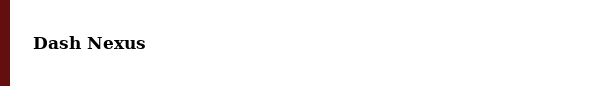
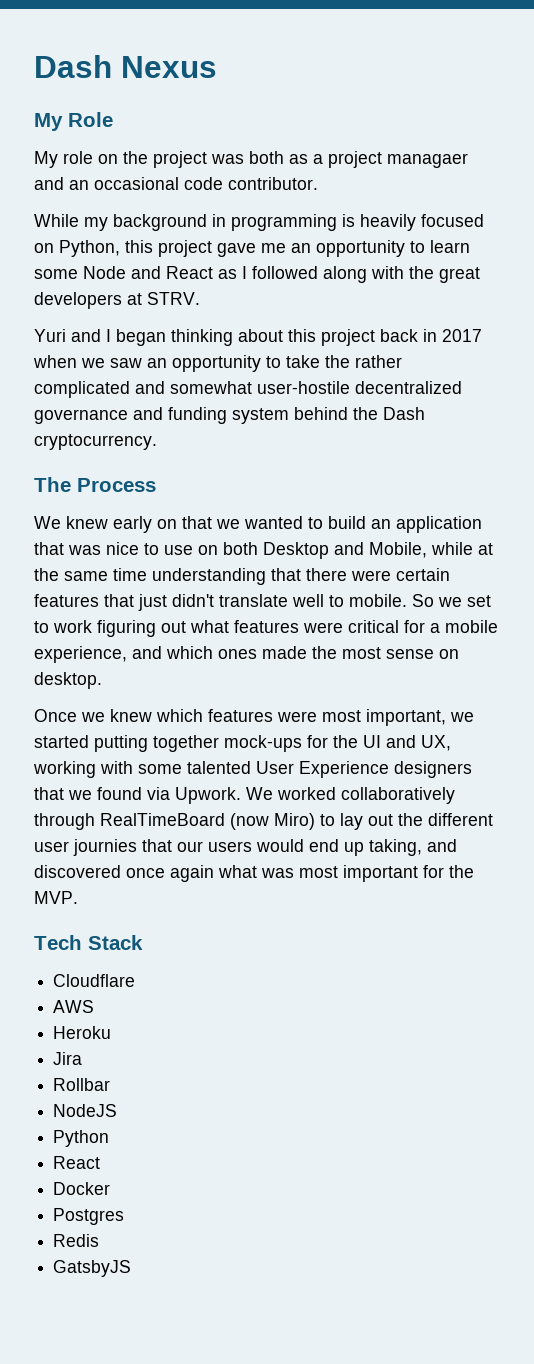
+ My Role
+ My role on the project was both as a project managaer and an occasional code contributor.
+ While my background in programming is heavily focused on Python, this project gave me an opportunity to learn some Node and React as I followed along with the great developers at STRV.
+ Yuri and I began thinking about this project back in 2017 when we saw an opportunity to take the rather complicated and somewhat user-hostile decentralized governance and funding system behind the Dash cryptocurrency.
+ The Process
+ We knew early on that we wanted to build an application that was nice to use on both Desktop and Mobile, while at the same time understanding that there were certain features that just didn't translate well to mobile. So we set to work figuring out what features were critical for a mobile experience, and which ones made the most sense on desktop.
+ Once we knew which features were most important, we started putting together mock-ups for the UI and UX, working with some talented User Experience designers that we found via Upwork. We worked collaboratively through RealTimeBoard (now Miro) to lay out the different user journies that our users would end up taking, and discovered once again what was most important for the MVP.
+ Tech Stack
+ Cloudflare
+ AWS
+ Heroku
+ Jira
+ Rollbar
+ NodeJS
+ Python
+ React
+ Docker
+ Postgres
+ Redis
+ GatsbyJS

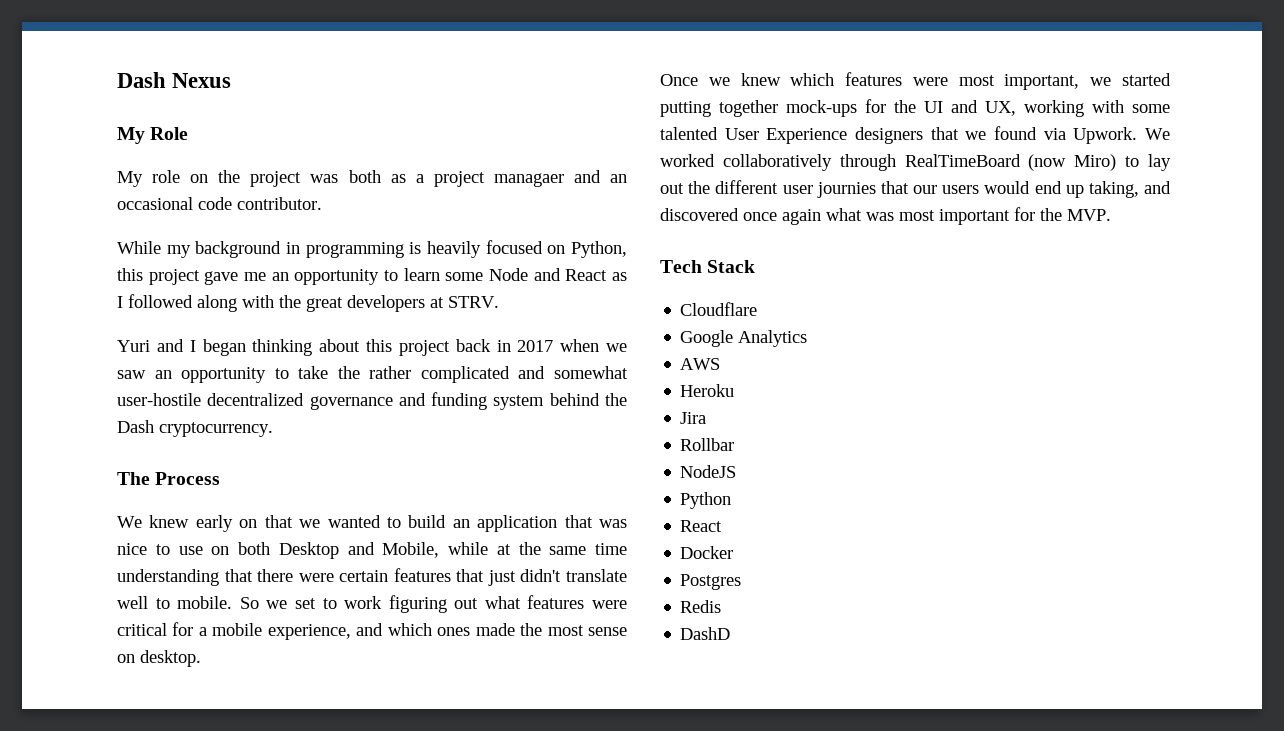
+ Google Analytics
- GatsbyJS
+ DashD

